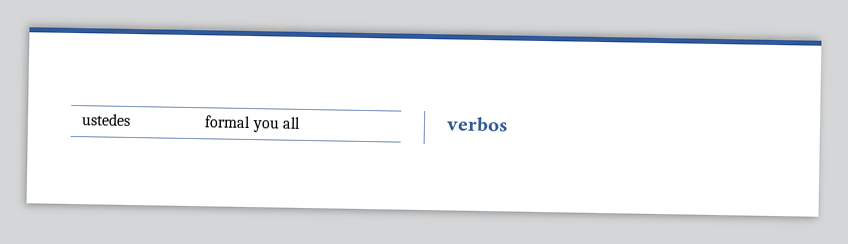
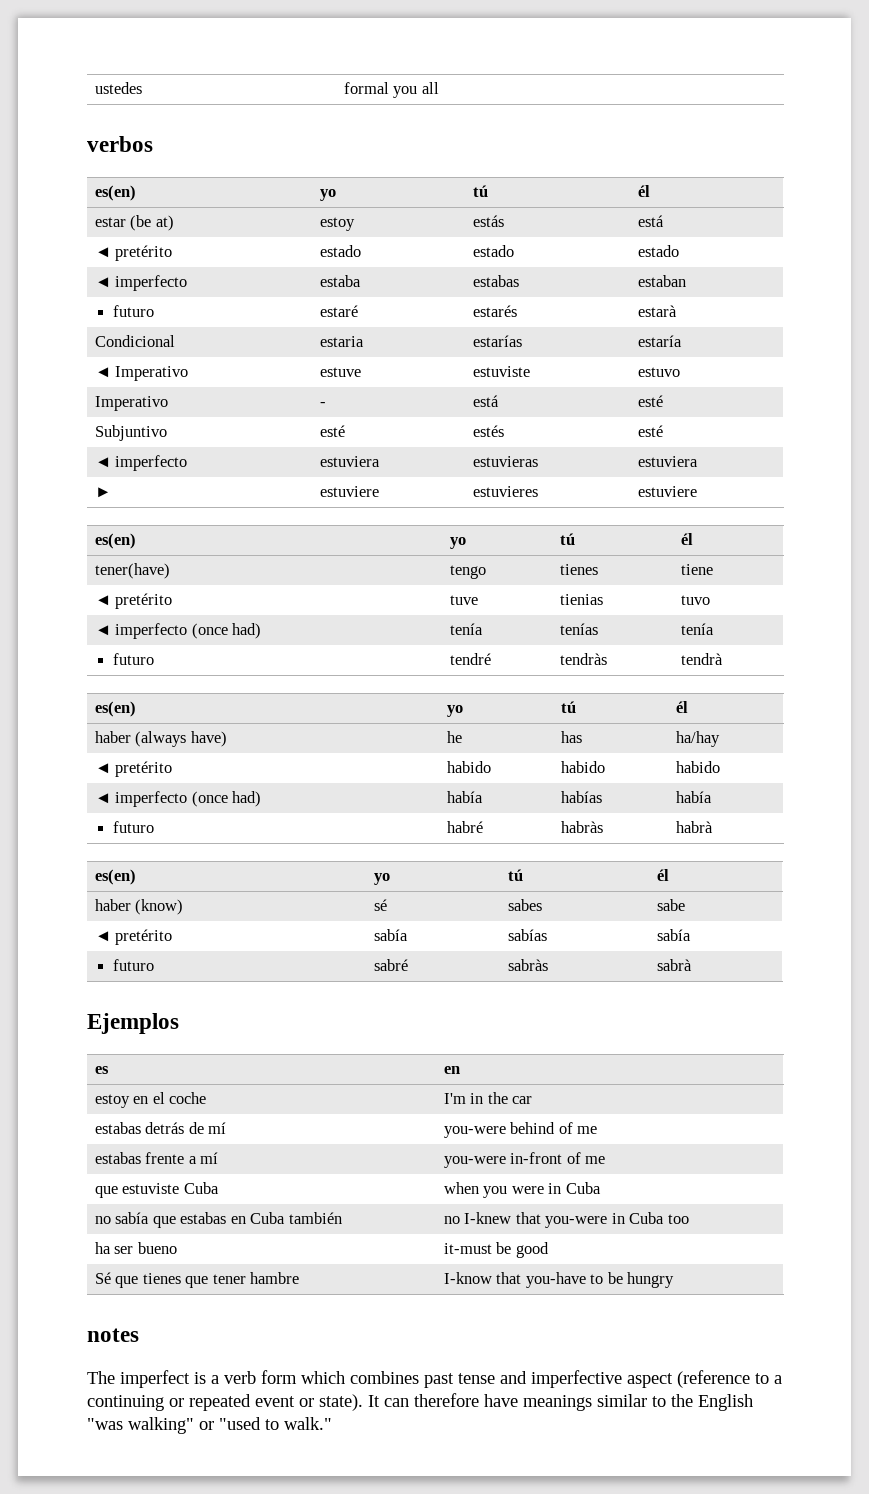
  verbos
+ es(en) | yo | tú | él
+ estar (be at) | estoy | estás | está
+ ◄ pretérito | estado | estado | estado
+ ◄ imperfecto | estaba | estabas | estaban
+ futuro | estaré | estarés | estarà
+ Condicional | estaria | estarías | estaría
+ ◄ Imperativo | estuve | estuviste | estuvo
+ Imperativo | - | está | esté
+ Subjuntivo | esté | estés | esté
+ ◄ imperfecto | estuviera | estuvieras | estuviera
+ ► | estuviere | estuvieres | estuviere
+ es(en) | yo | tú | él
+ tener(have) | tengo | tienes | tiene
+ ◄ pretérito | tuve | tienias | tuvo
+ ◄ imperfecto (once had) | tenía | tenías | tenía
+ futuro | tendré | tendràs | tendrà
+ es(en) | yo | tú | él
+ haber (always have) | he | has | ha/hay
+ ◄ pretérito | habido | habido | habido
+ ◄ imperfecto (once had) | había | habías | había
+ futuro | habré | habràs | habrà
+ es(en) | yo | tú | él
+ haber (know) | sé | sabes | sabe
+ ◄ pretérito | sabía | sabías | sabía
+ futuro | sabré | sabràs | sabrà
+ Ejemplos
+ es | en
+ estoy en el coche | I'm in the car
+ estabas detrás de mí | you-were behind of me
+ estabas frente a mí | you-were in-front of me
+ que estuviste Cuba | when you were in Cuba
+ no sabía que estabas en Cuba también | no I-knew that you-were in Cuba too
+ ha ser bueno | it-must be good
+ Sé que tienes que tener hambre | I-know that you-have to be hungry
+ notes
+ The imperfect is a verb form which combines past tense and imperfective aspect (reference to a continuing or repeated event or state). It can therefore have meanings similar to the English "was walking" or "used to walk."

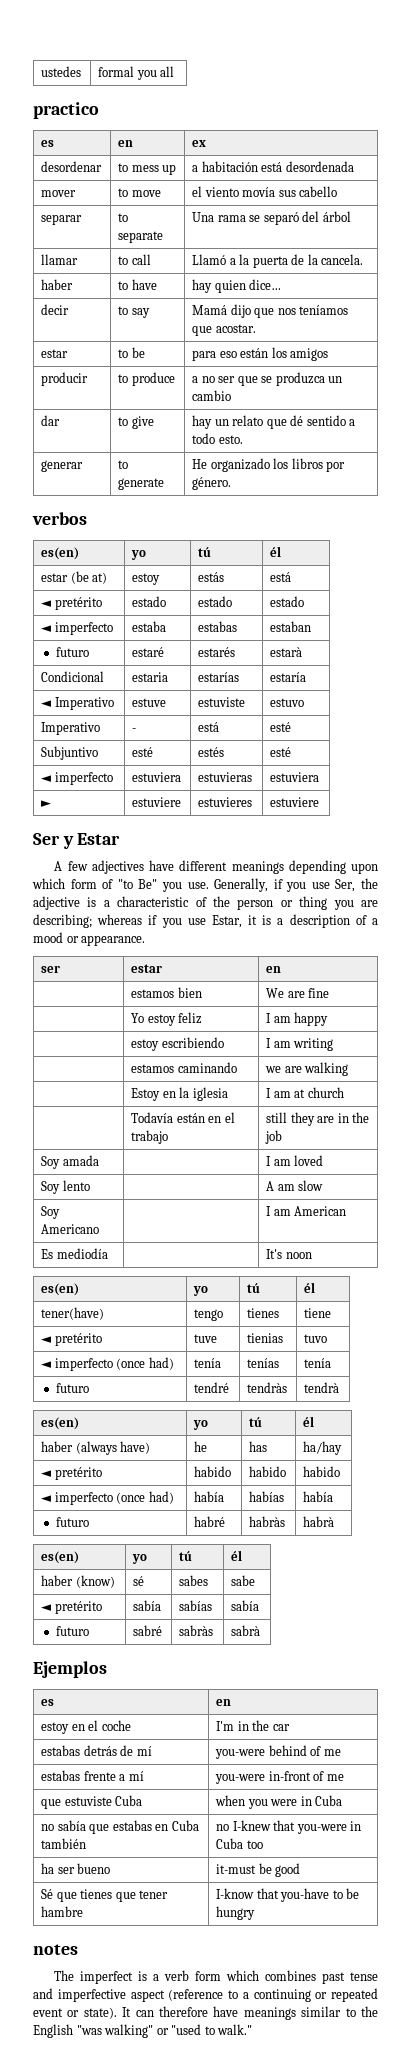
+ practico
+ es | en | ex
+ desordenar | to mess up | a habitación está desordenada
+ mover | to move | el viento movía sus cabello
+ separar | to separate | Una rama se separó del árbol
+ llamar | to call | Llamó a la puerta de la cancela.
+ haber | to have | hay quien dice…
+ decir | to say | Mamá dijo que nos teníamos que acostar.
+ estar | to be | para eso están los amigos
+ producir | to produce | a no ser que se produzca un cambio
+ dar | to give | hay un relato que dé sentido a todo esto.
+ generar | to generate | He organizado los libros por género.
+ Ser y Estar
+ A few adjectives have different meanings depending upon which form of "to Be" you use. Generally, if you use Ser, the adjective is a characteristic of the person or thing you are describing; whereas if you use Estar, it is a description of a mood or appearance.
+ ser | estar | en
+ | estamos bien | We are fine
+ | Yo estoy feliz | I am happy
+ | estoy escribiendo | I am writing
+ | estamos caminando | we are walking
+ | Estoy en la iglesia | I am at church
+ | Todavía están en el trabajo | still they are in the job
+ Soy amada | | I am loved
+ Soy lento | | A am slow
+ Soy Americano | | I am American
+ Es mediodía | | It's noon

